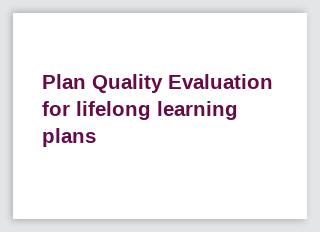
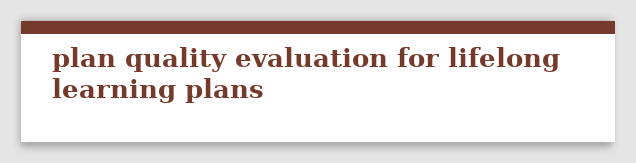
- Plan Quality Evaluation for lifelong learning plans
+ plan quality evaluation for lifelong learning plans

